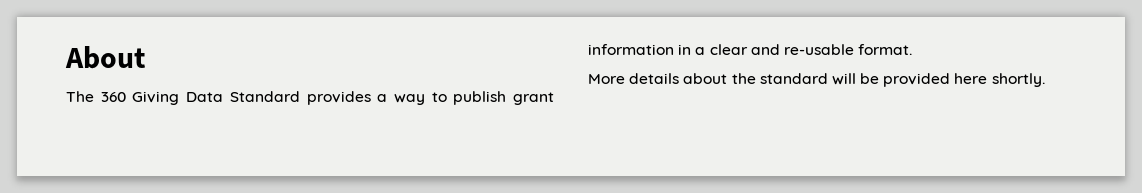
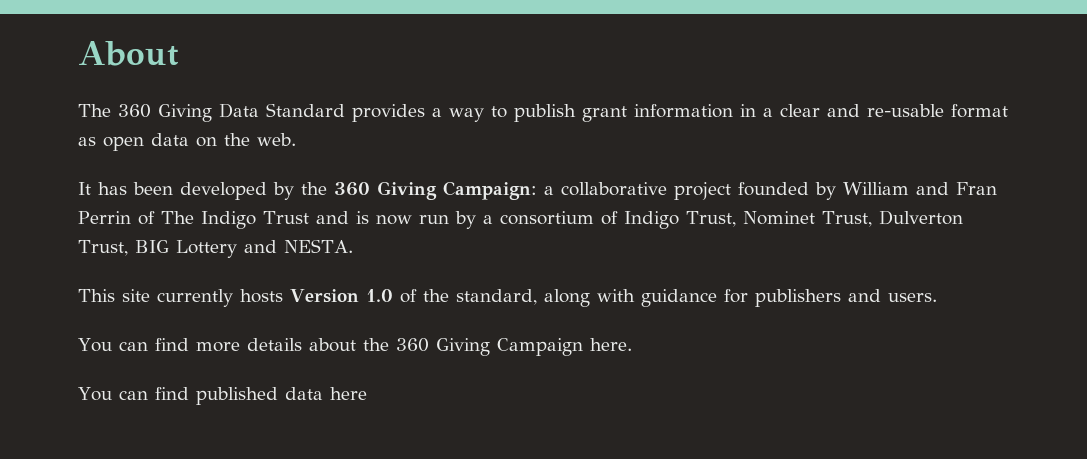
- The 360 Giving Data Standard provides a way to publish grant information in a clear and re-usable format.
- More details about the standard will be provided here shortly.
+ The 360 Giving Data Standard provides a way to publish grant information in a clear and re-usable format as open data on the web.
+ It has been developed by the 360 Giving Campaign: a collaborative project founded by William and Fran Perrin of The Indigo Trust and is now run by a consortium of Indigo Trust, Nominet Trust, Dulverton Trust, BIG Lottery and NESTA.
+ This site currently hosts Version 1.0 of the standard, along with guidance for publishers and users.
+ You can find more details about the 360 Giving Campaign here.
+ You can find published data here

